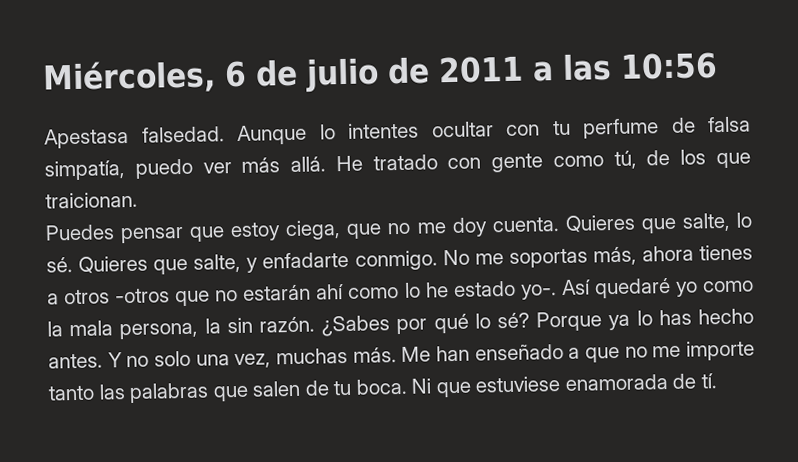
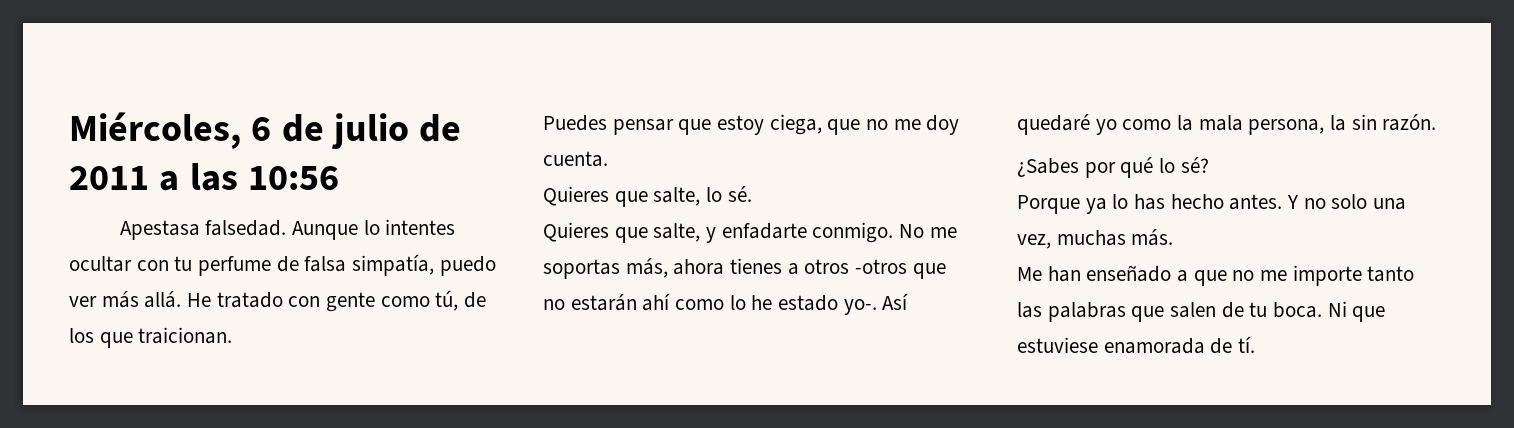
- Puedes pensar que estoy ciega, que no me doy cuenta. Quieres que salte, lo sé. Quieres que salte, y enfadarte conmigo.
+ Puedes pensar que estoy ciega, que no me doy cuenta.
+ Quieres que salte, lo sé.
+ Quieres que salte, y enfadarte conmigo.
- Así quedaré yo como la mala persona, la sin razón. ¿Sabes por qué lo sé? Porque ya lo has hecho antes.
+ Así quedaré yo como la mala persona, la sin razón.
+ ¿Sabes por qué lo sé?
+ Porque ya lo has hecho antes.
- Y no solo una vez, muchas más. Me han enseñado a que no me importe tanto las palabras que salen de tu boca.
+ Y no solo una vez, muchas más.
+ Me han enseñado a que no me importe tanto las palabras que salen de tu boca.

